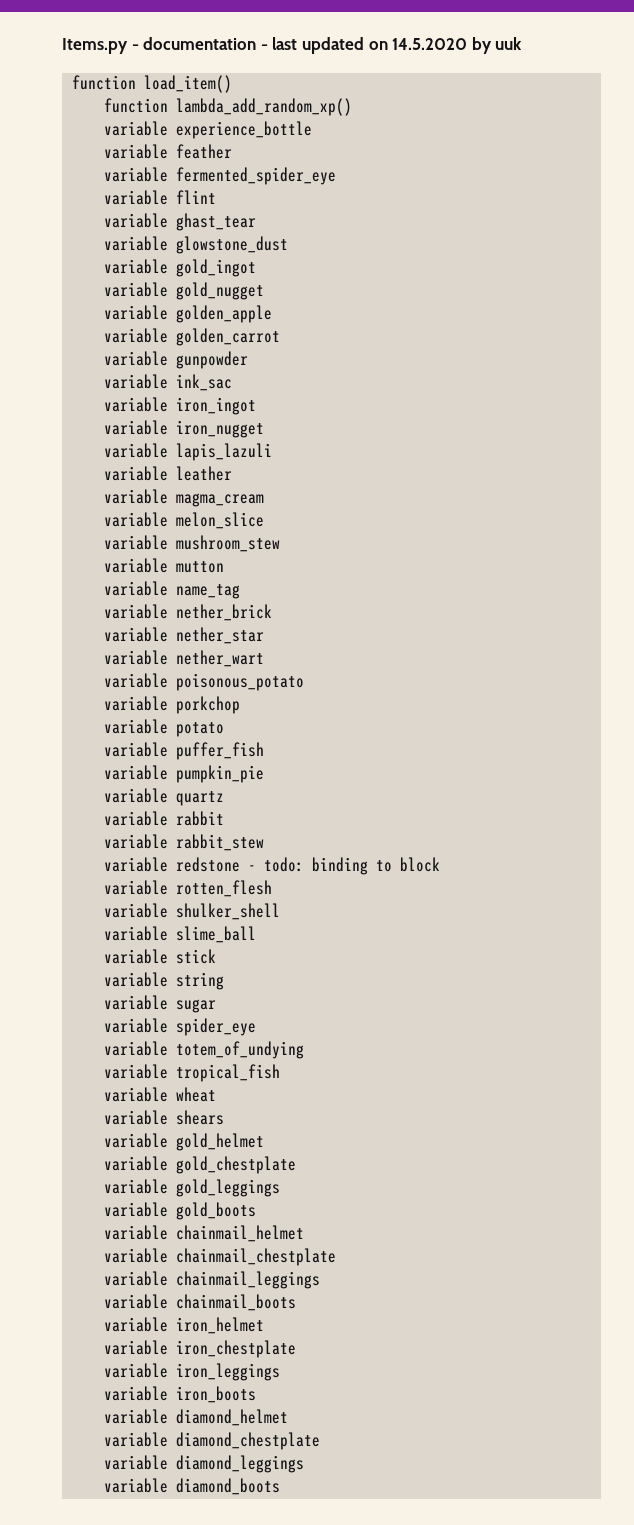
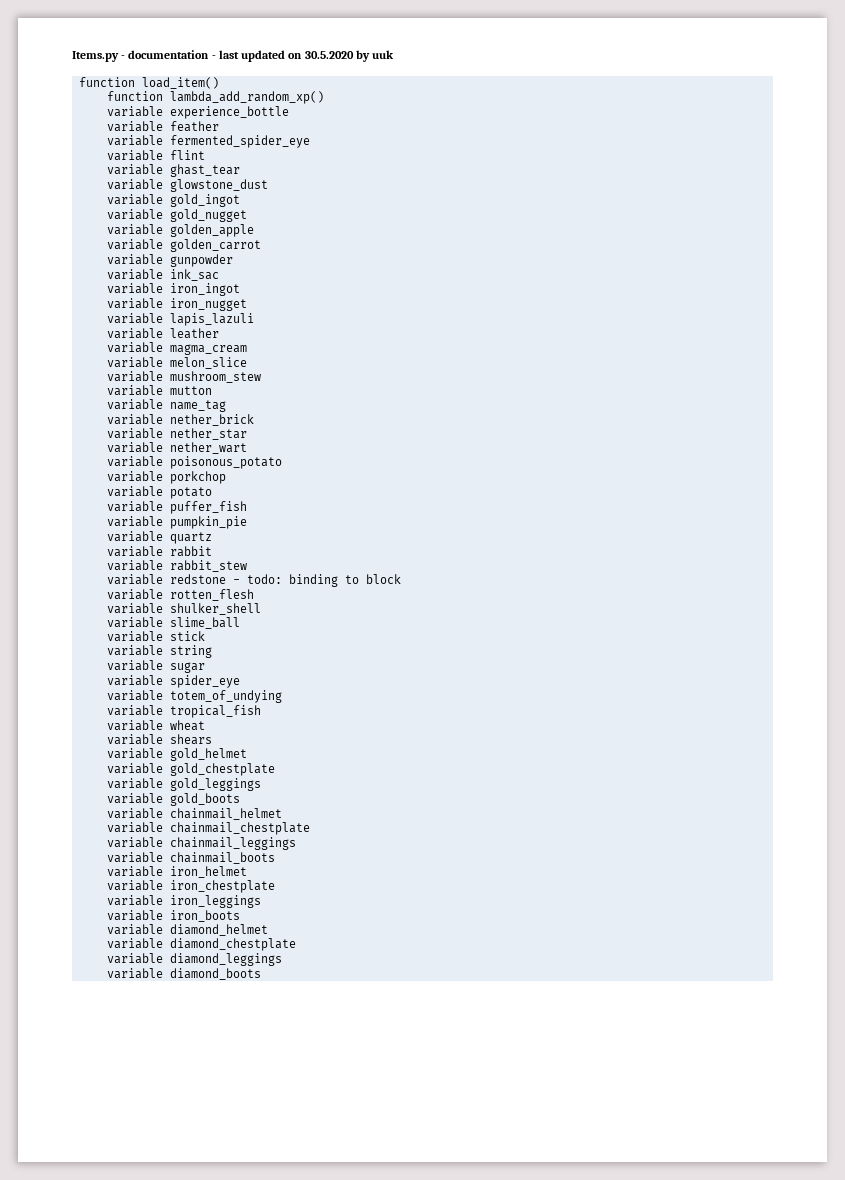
- Items.py - documentation - last updated on 14.5.2020 by uuk
+ Items.py - documentation - last updated on 30.5.2020 by uuk

